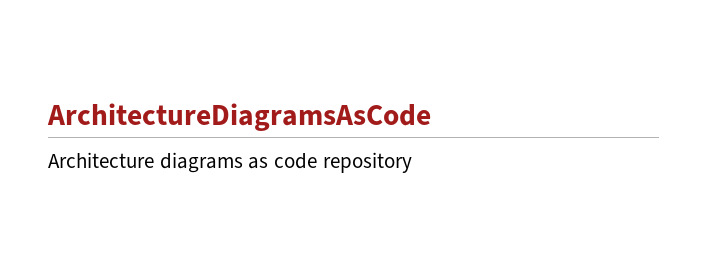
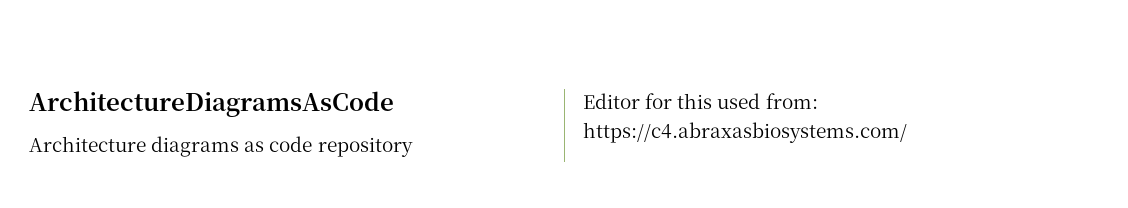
+ Editor for this used from: https://c4.abraxasbiosystems.com/

